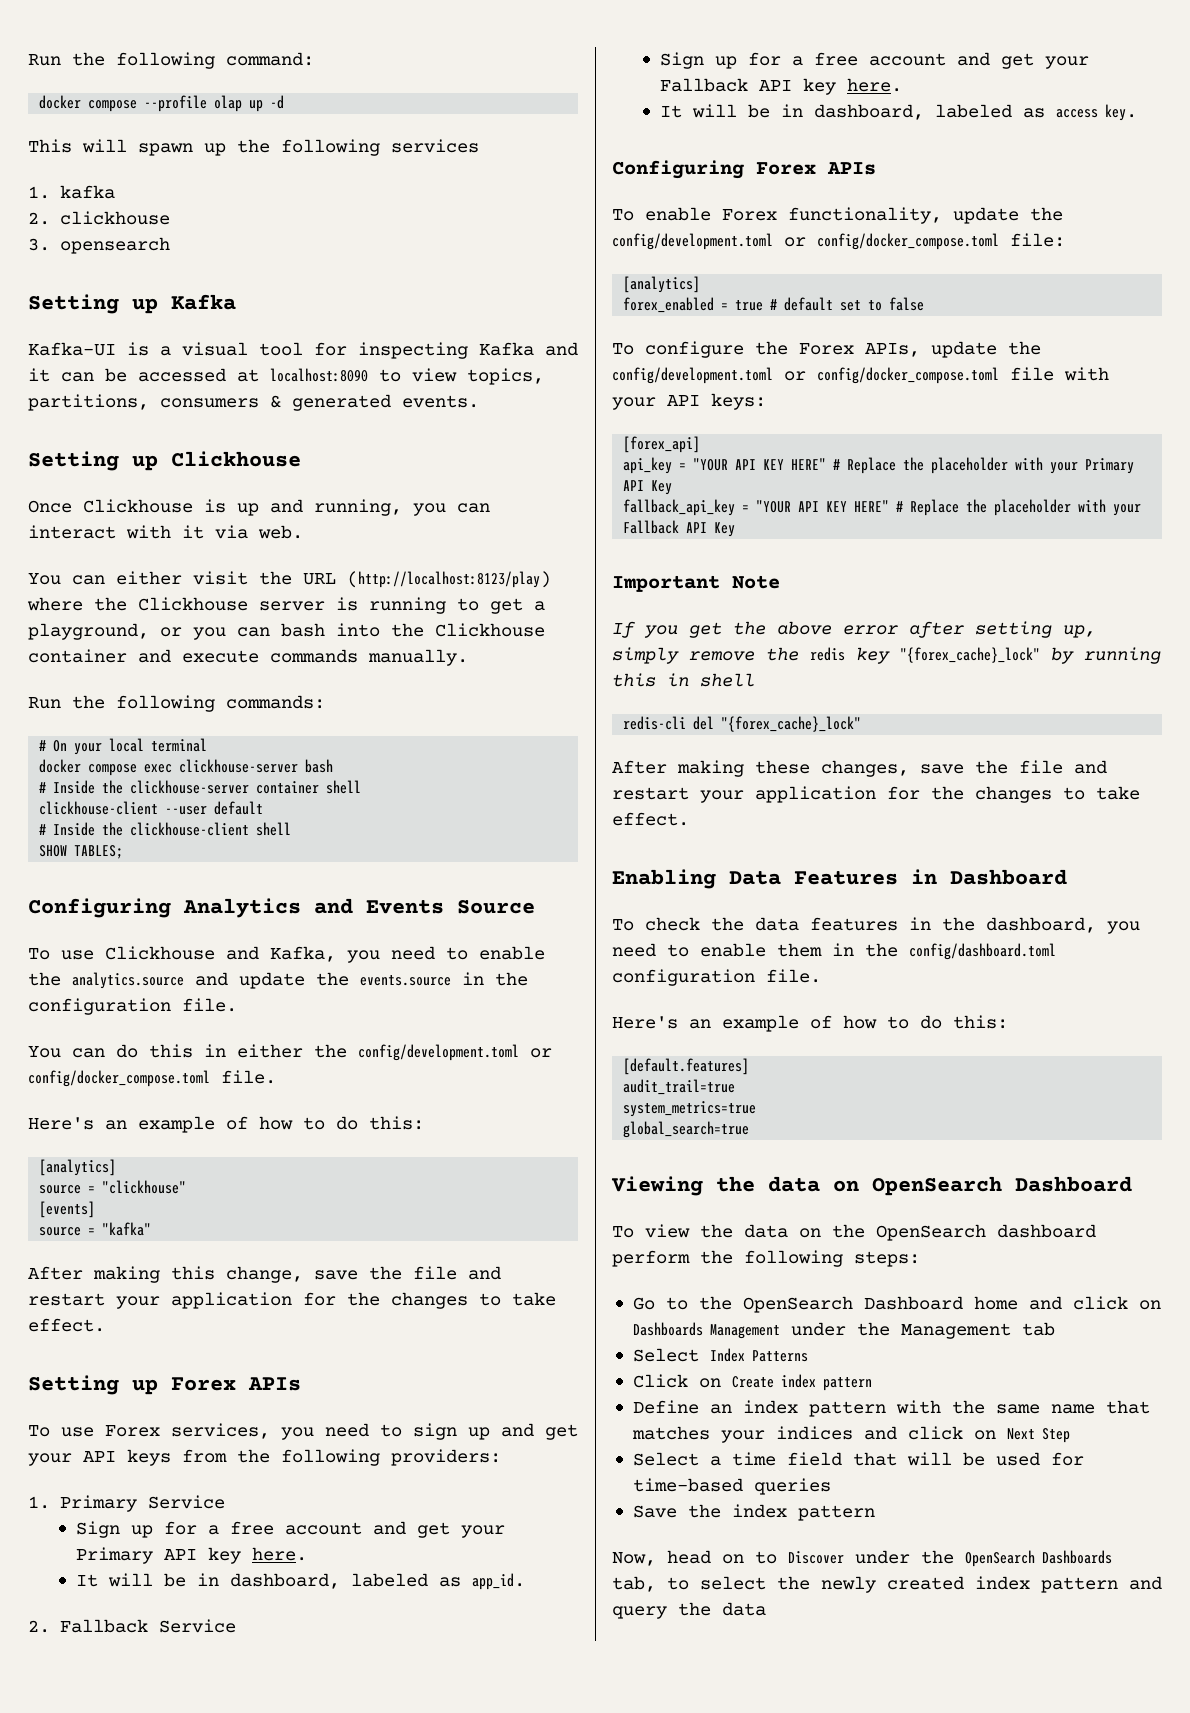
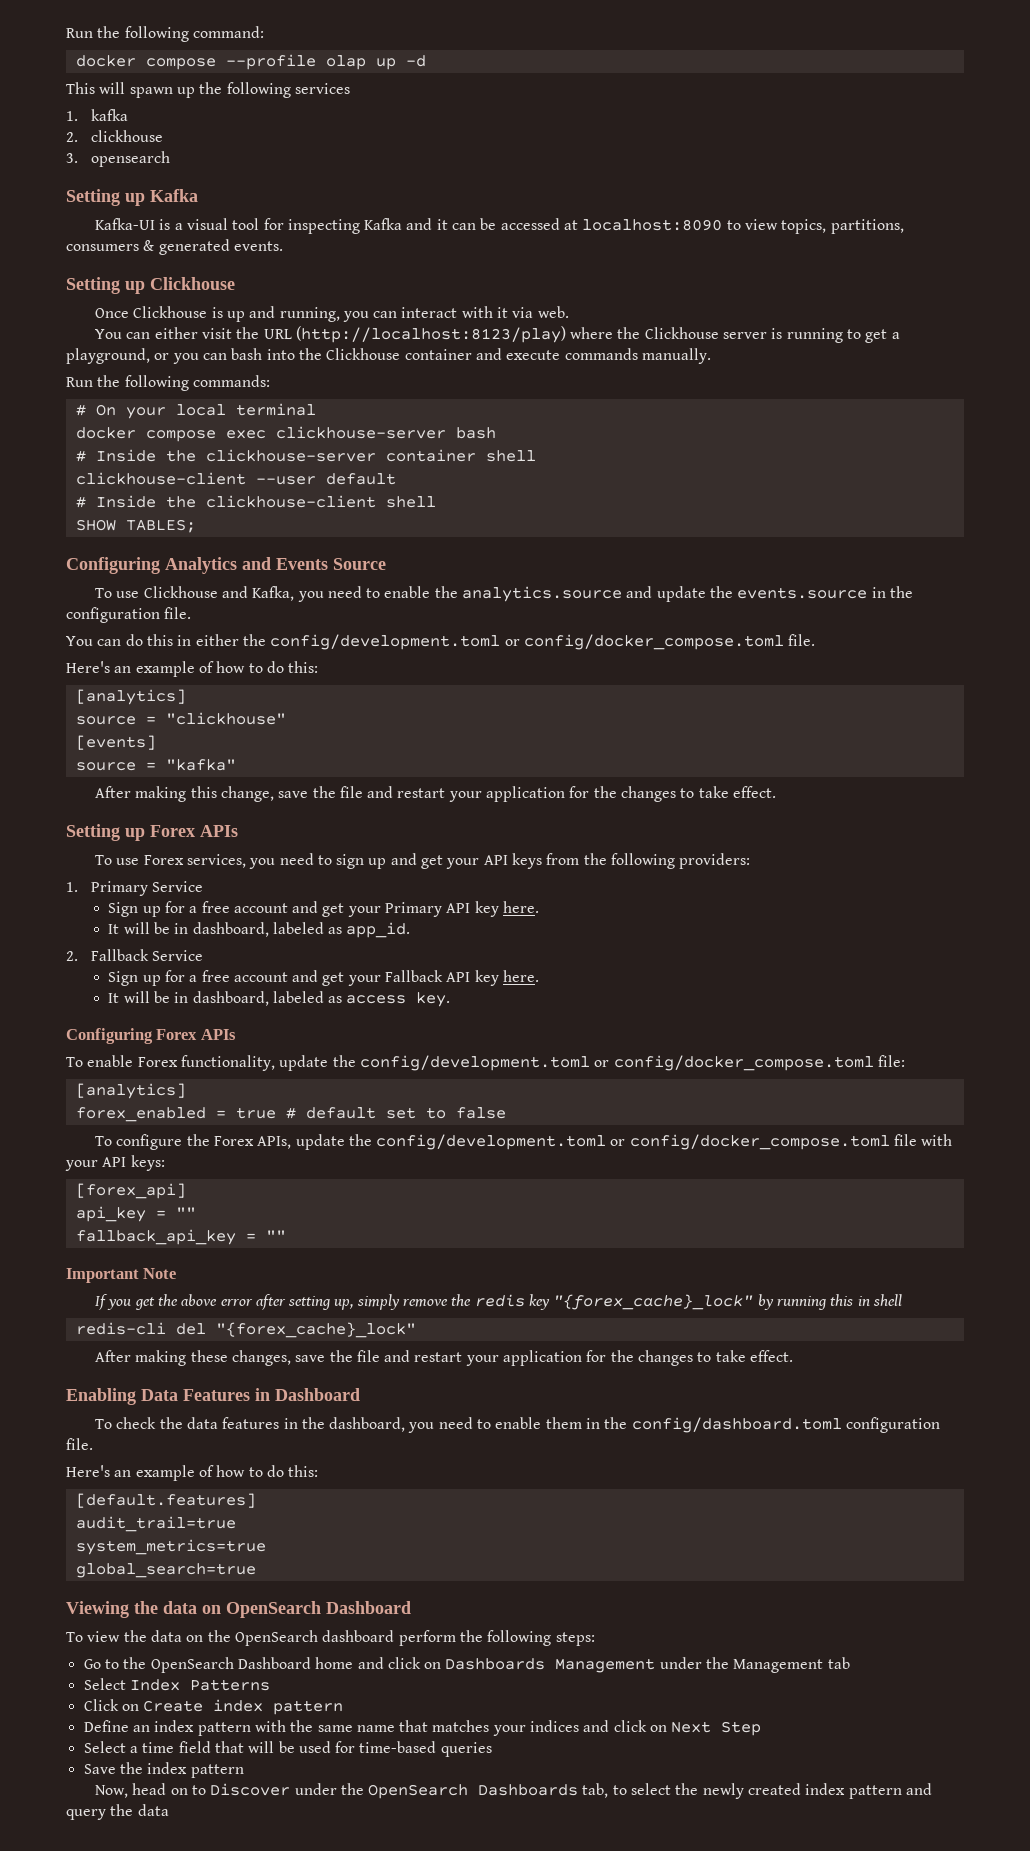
- api_key = "YOUR API KEY HERE" # Replace the placeholder with your Primary API Key
- fallback_api_key = "YOUR API KEY HERE" # Replace the placeholder with your Fallback API Key
+ api_key = ""
+ fallback_api_key = ""

